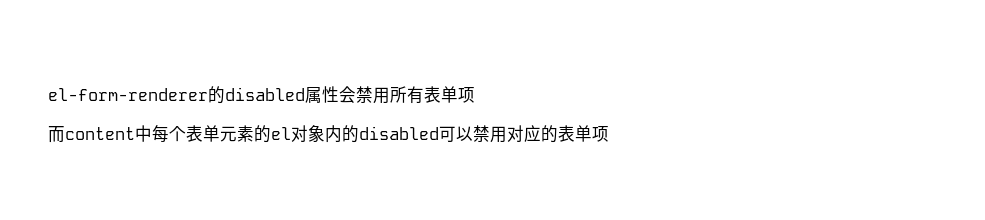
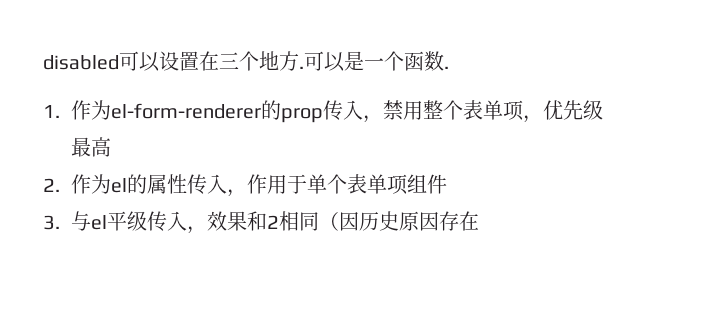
- el-form-renderer的disabled属性会禁用所有表单项
- 而content中每个表单元素的el对象内的disabled可以禁用对应的表单项
+ disabled可以设置在三个地方.可以是一个函数.
+ 1.作为el-form-renderer的prop传入，禁用整个表单项，优先级最高
+ 2.作为el的属性传入，作用于单个表单项组件
+ 3.与el平级传入，效果和2相同（因历史原因存在

